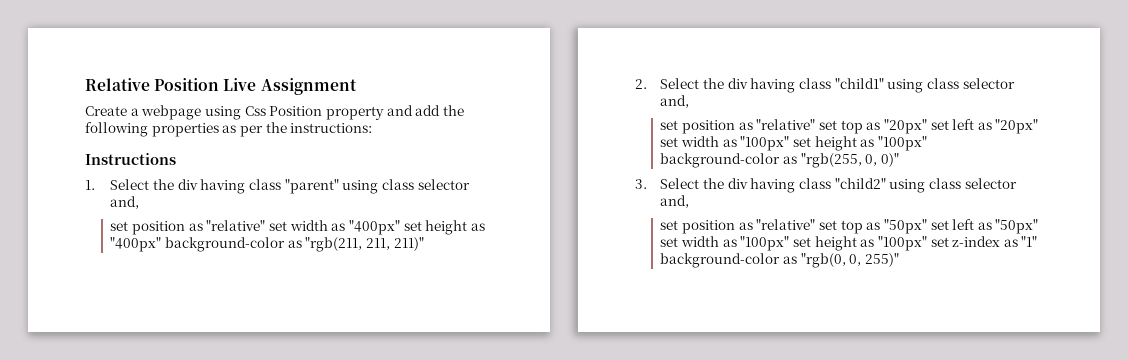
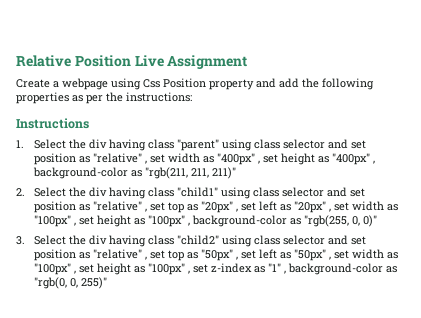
- 1. Select the div having class "parent" using class selector and,
- set position as "relative" set width as "400px" set height as "400px" background-color as "rgb(211, 211, 211)"
+ 1. Select the div having class "parent" using class selector and set position as "relative" , set width as "400px" , set height as "400px" , background-color as "rgb(211, 211, 211)"
- 2. Select the div having class "child1" using class selector and,
- set position as "relative" set top as "20px" set left as "20px" set width as "100px" set height as "100px" background-color as "rgb(255, 0, 0)"
+ 2. Select the div having class "child1" using class selector and set position as "relative" , set top as "20px" , set left as "20px" , set width as "100px" , set height as "100px" , background-color as "rgb(255, 0, 0)"
- 3. Select the div having class "child2" using class selector and,
- set position as "relative" set top as "50px" set left as "50px" set width as "100px" set height as "100px" set z-index as "1" background-color as "rgb(0, 0, 255)"
+ 3. Select the div having class "child2" using class selector and set position as "relative" , set top as "50px" , set left as "50px" , set width as "100px" , set height as "100px" , set z-index as "1" , background-color as "rgb(0, 0, 255)"

